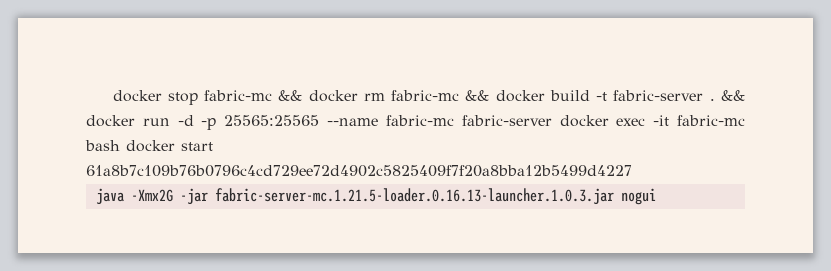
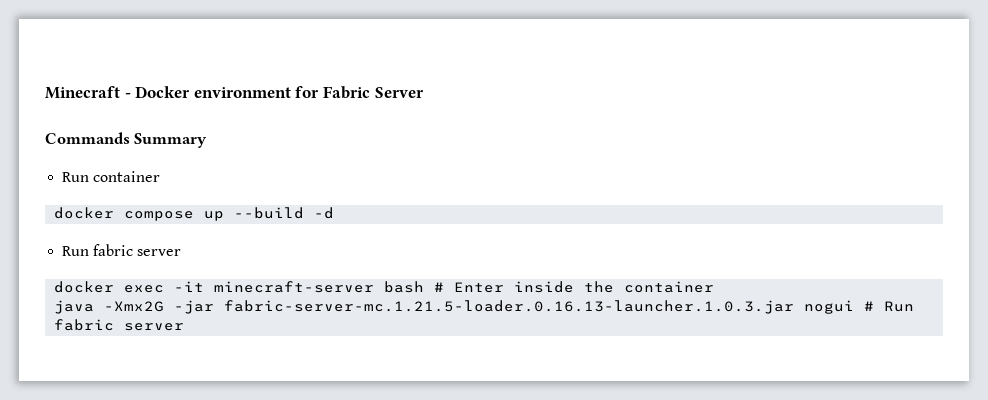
- docker stop fabric-mc && docker rm fabric-mc && docker build -t fabric-server . && docker run -d -p 25565:25565 --name fabric-mc fabric-server docker exec -it fabric-mc bash docker start 61a8b7c109b76b0796c4cd729ee72d4902c5825409f7f20a8bba12b5499d4227
+ Minecraft - Docker environment for Fabric Server
+ Commands Summary
+ Run container
+ docker compose up --build -d
+ Run fabric server
+ docker exec -it minecraft-server bash # Enter inside the container
- java -Xmx2G -jar fabric-server-mc.1.21.5-loader.0.16.13-launcher.1.0.3.jar nogui
+ java -Xmx2G -jar fabric-server-mc.1.21.5-loader.0.16.13-launcher.1.0.3.jar nogui # Run fabric server

